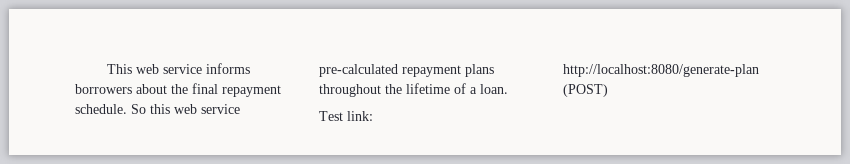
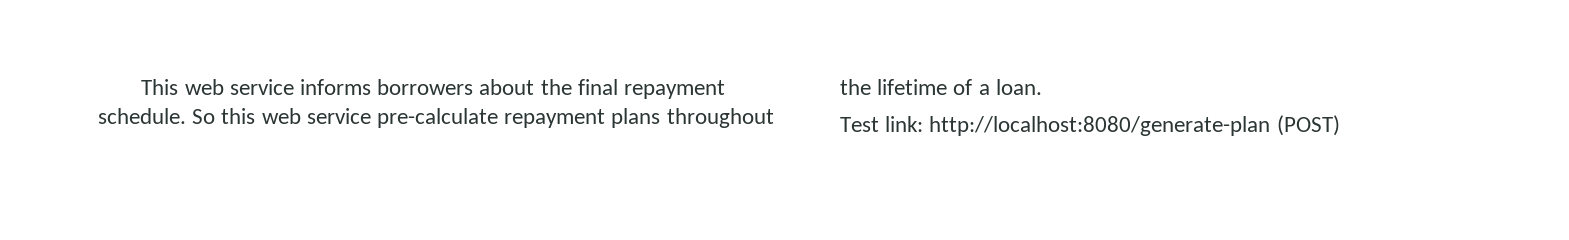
- So this web service pre-calculated repayment plans throughout the lifetime of a loan.
+ So this web service pre-calculate repayment plans throughout the lifetime of a loan.

